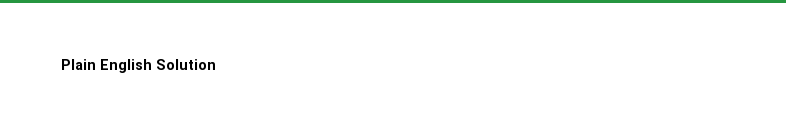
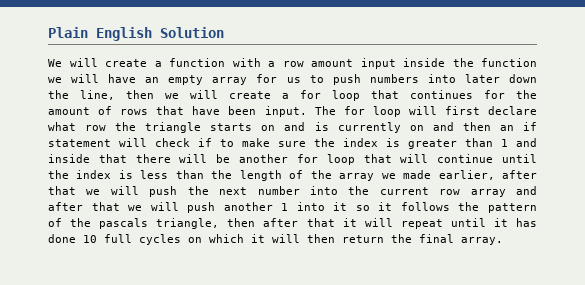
+ We will create a function with a row amount input inside the function we will have an empty array for us to push numbers into later down the line, then we will create a for loop that continues for the amount of rows that have been input. The for loop will first declare what row the triangle starts on and is currently on and then an if statement will check if to make sure the index is greater than 1 and inside that there will be another for loop that will continue until the index is less than the length of the array we made earlier, after that we will push the next number into the current row array and after that we will push another 1 into it so it follows the pattern of the pascals triangle, then after that it will repeat until it has done 10 full cycles on which it will then return the final array.

